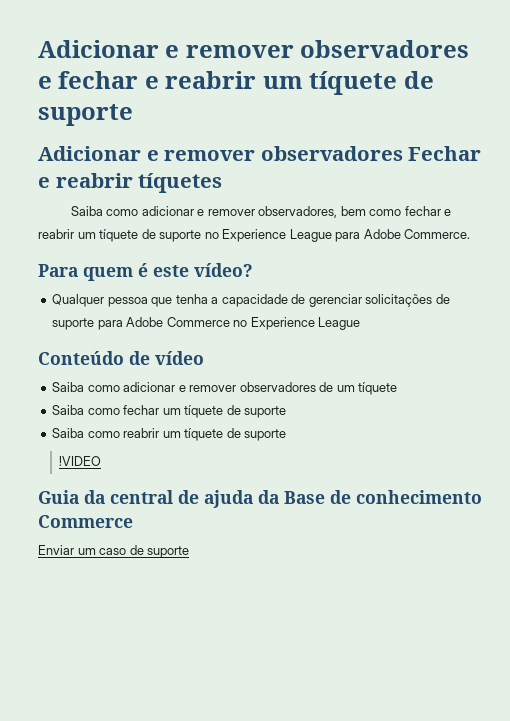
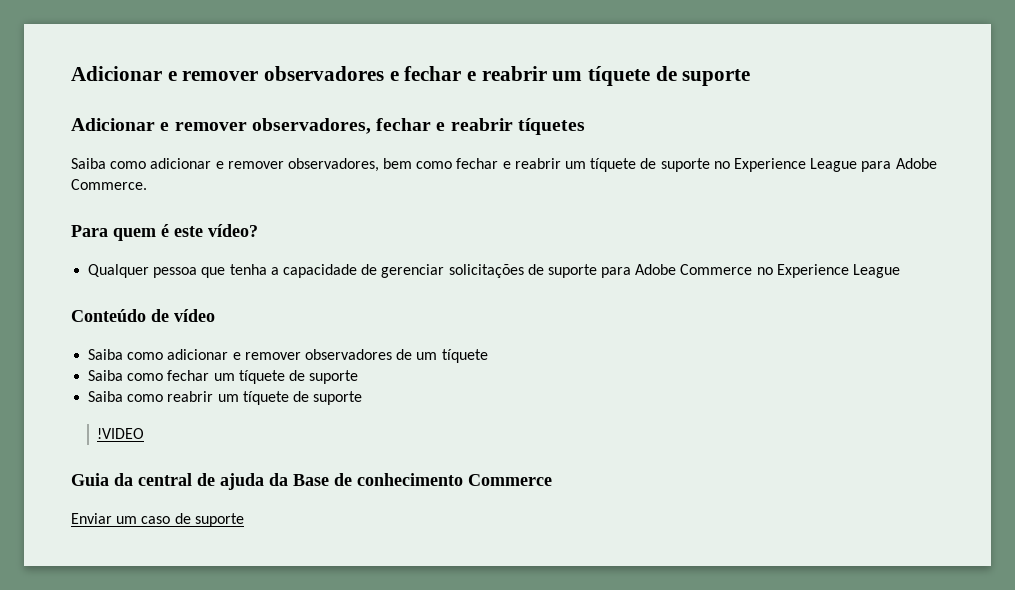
- Adicionar e remover observadores Fechar e reabrir tíquetes
+ Adicionar e remover observadores, fechar e reabrir tíquetes

